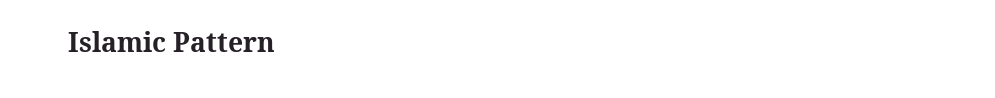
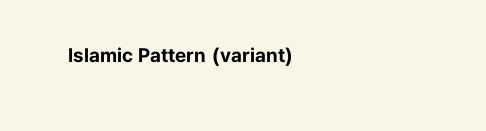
- Islamic Pattern
+ Islamic Pattern (variant)

